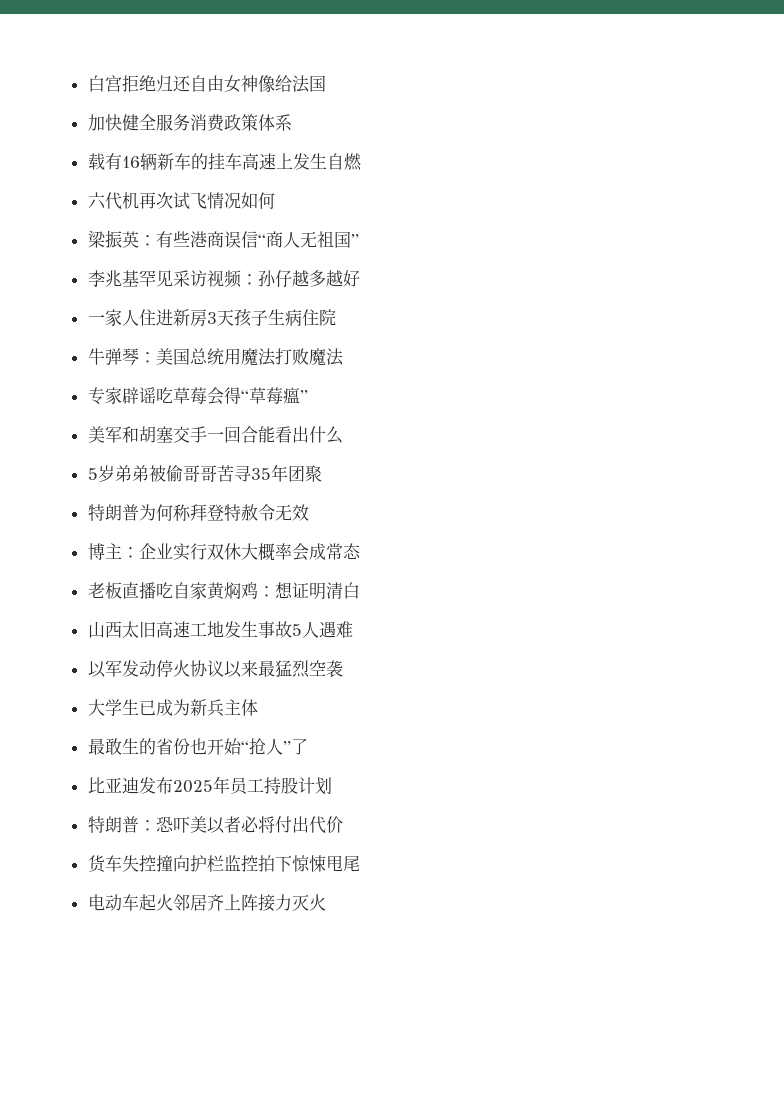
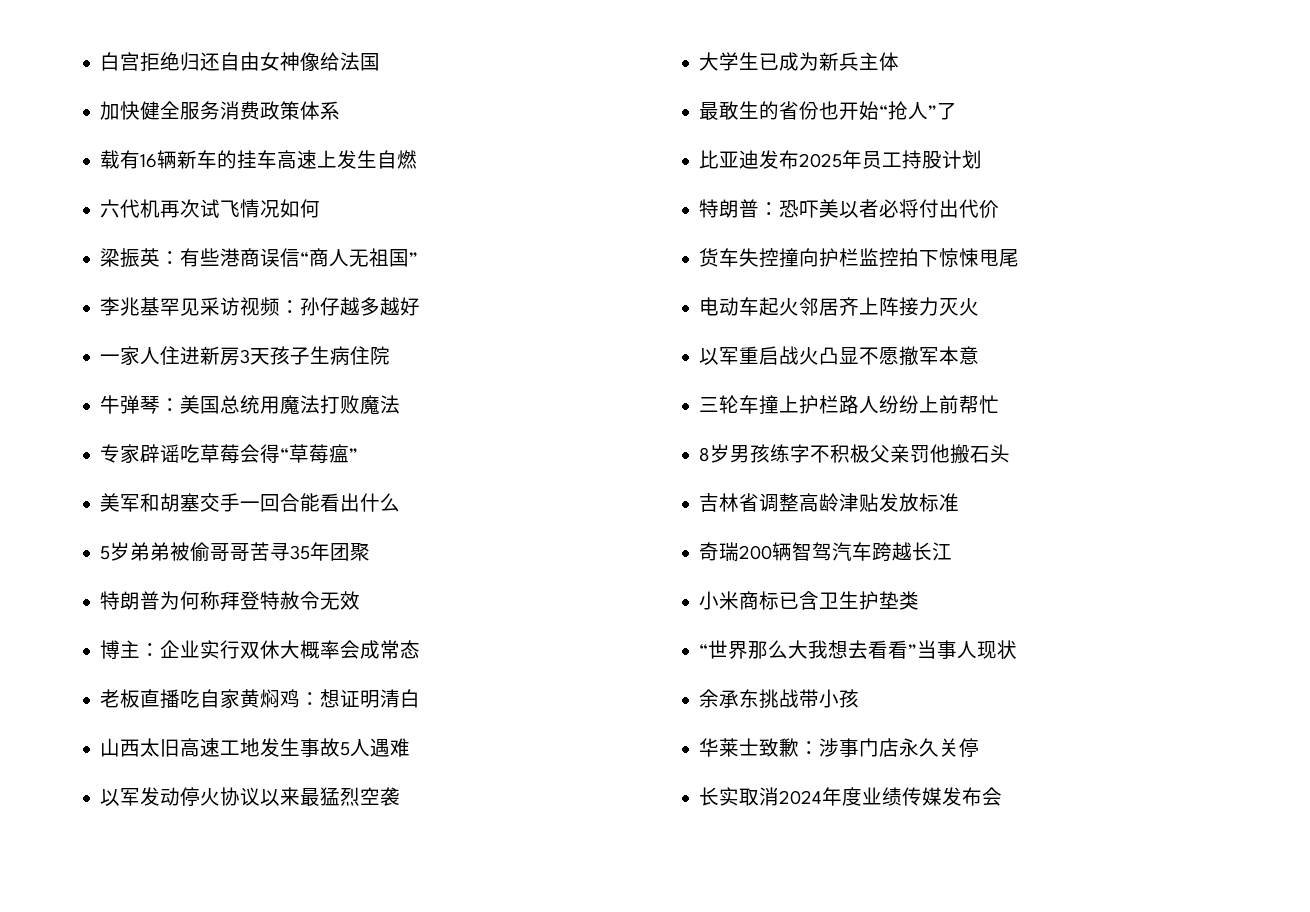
+ 以军重启战火凸显不愿撤军本意
+ 三轮车撞上护栏路人纷纷上前帮忙
+ 8岁男孩练字不积极父亲罚他搬石头
+ 吉林省调整高龄津贴发放标准
+ 奇瑞200辆智驾汽车跨越长江
+ 小米商标已含卫生护垫类
+ “世界那么大我想去看看”当事人现状
+ 余承东挑战带小孩
+ 华莱士致歉：涉事门店永久关停
+ 长实取消2024年度业绩传媒发布会

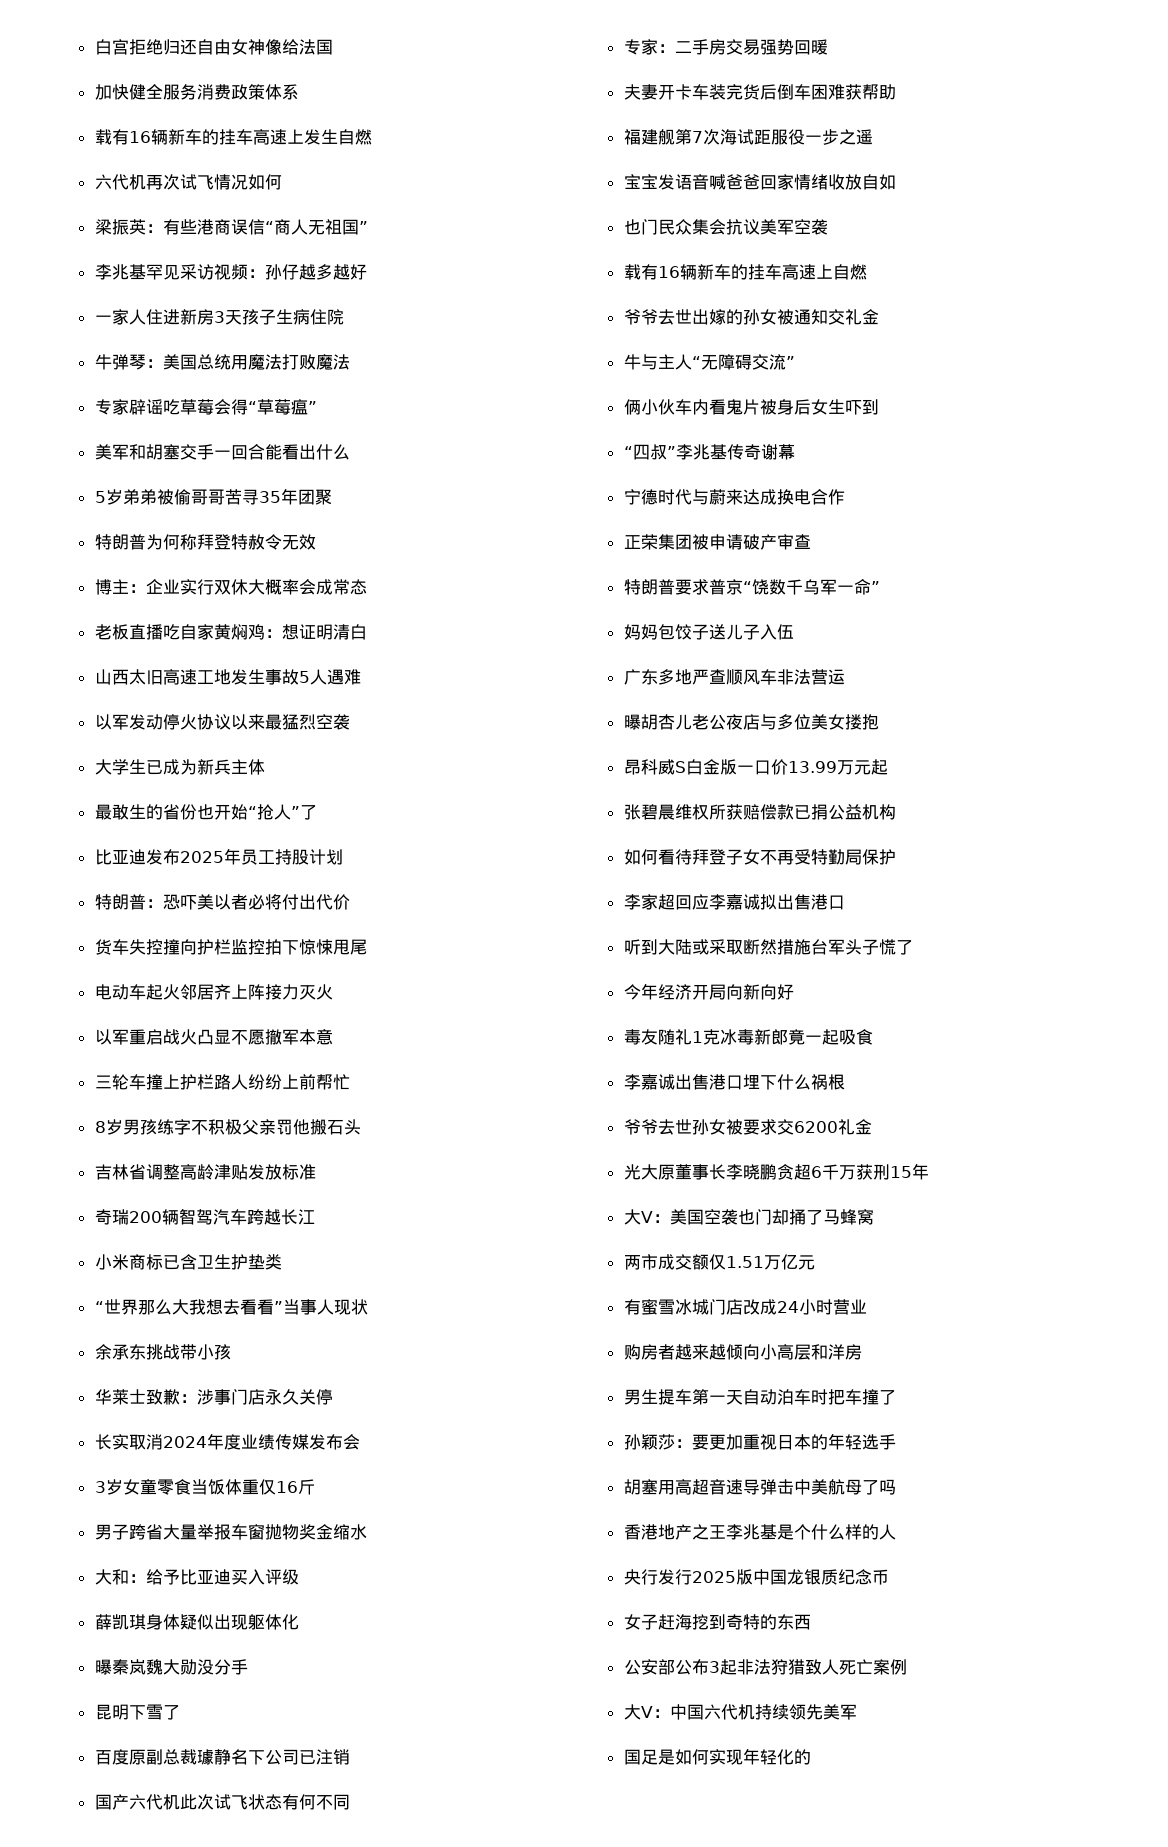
+ 3岁女童零食当饭体重仅16斤
+ 男子跨省大量举报车窗抛物奖金缩水
+ 大和：给予比亚迪买入评级
+ 薛凯琪身体疑似出现躯体化
+ 曝秦岚魏大勋没分手
+ 昆明下雪了
+ 百度原副总裁璩静名下公司已注销
+ 国产六代机此次试飞状态有何不同
+ 专家：二手房交易强势回暖
+ 夫妻开卡车装完货后倒车困难获帮助
+ 福建舰第7次海试距服役一步之遥
+ 宝宝发语音喊爸爸回家情绪收放自如
+ 也门民众集会抗议美军空袭
+ 载有16辆新车的挂车高速上自燃
+ 爷爷去世出嫁的孙女被通知交礼金
+ 牛与主人“无障碍交流”
+ 俩小伙车内看鬼片被身后女生吓到
+ “四叔”李兆基传奇谢幕
+ 宁德时代与蔚来达成换电合作
+ 正荣集团被申请破产审查
+ 特朗普要求普京“饶数千乌军一命”
+ 妈妈包饺子送儿子入伍
+ 广东多地严查顺风车非法营运
+ 曝胡杏儿老公夜店与多位美女搂抱
+ 昂科威S白金版一口价13.99万元起
+ 张碧晨维权所获赔偿款已捐公益机构
+ 如何看待拜登子女不再受特勤局保护
+ 李家超回应李嘉诚拟出售港口
+ 听到大陆或采取断然措施台军头子慌了
+ 今年经济开局向新向好
+ 毒友随礼1克冰毒新郎竟一起吸食
+ 李嘉诚出售港口埋下什么祸根
+ 爷爷去世孙女被要求交6200礼金
+ 光大原董事长李晓鹏贪超6千万获刑15年
+ 大V：美国空袭也门却捅了马蜂窝
+ 两市成交额仅1.51万亿元
+ 有蜜雪冰城门店改成24小时营业
+ 购房者越来越倾向小高层和洋房
+ 男生提车第一天自动泊车时把车撞了
+ 孙颖莎：要更加重视日本的年轻选手
+ 胡塞用高超音速导弹击中美航母了吗
+ 香港地产之王李兆基是个什么样的人
+ 央行发行2025版中国龙银质纪念币
+ 女子赶海挖到奇特的东西
+ 公安部公布3起非法狩猎致人死亡案例
+ 大V：中国六代机持续领先美军
+ 国足是如何实现年轻化的

